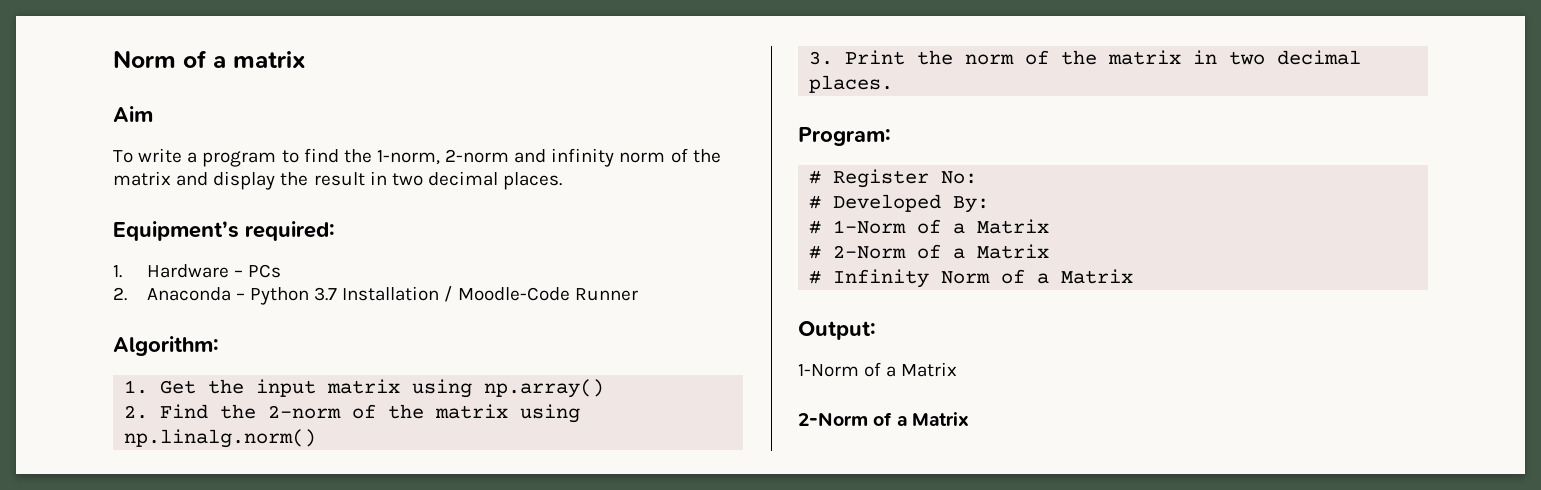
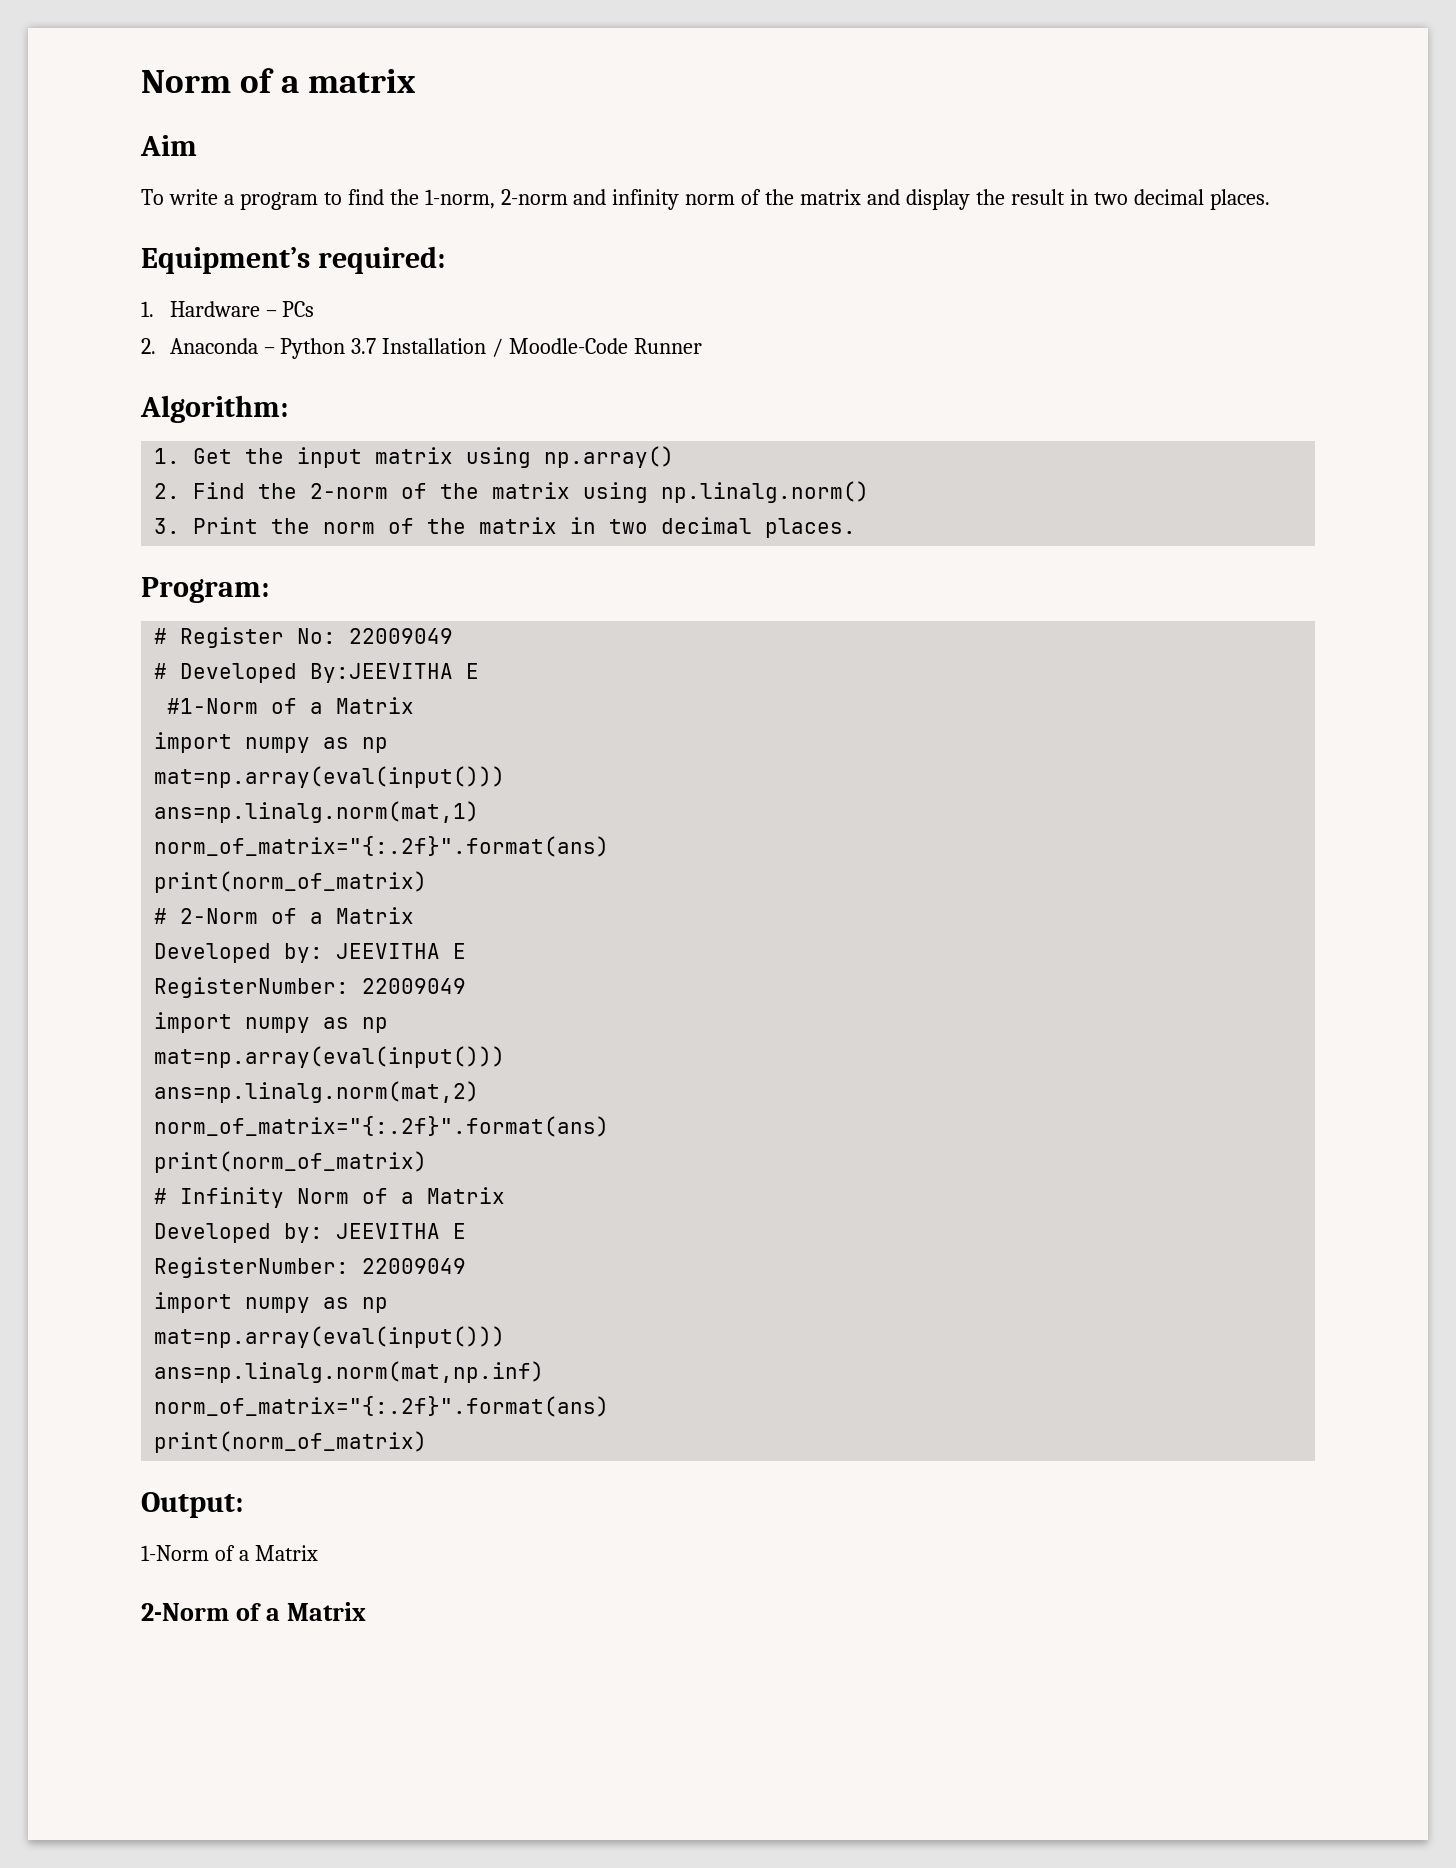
- # Register No:
+ # Register No: 22009049
- # Developed By:
- # 1-Norm of a Matrix
+ # Developed By:JEEVITHA E
+ #1-Norm of a Matrix
+ import numpy as np
+ mat=np.array(eval(input()))
+ ans=np.linalg.norm(mat,1)
+ norm_of_matrix="{:.2f}".format(ans)
+ print(norm_of_matrix)
  # 2-Norm of a Matrix
+ Developed by: JEEVITHA E
+ RegisterNumber: 22009049
+ import numpy as np
+ mat=np.array(eval(input()))
+ ans=np.linalg.norm(mat,2)
+ norm_of_matrix="{:.2f}".format(ans)
+ print(norm_of_matrix)
  # Infinity Norm of a Matrix
+ Developed by: JEEVITHA E
+ RegisterNumber: 22009049
+ import numpy as np
+ mat=np.array(eval(input()))
+ ans=np.linalg.norm(mat,np.inf)
+ norm_of_matrix="{:.2f}".format(ans)
+ print(norm_of_matrix)

